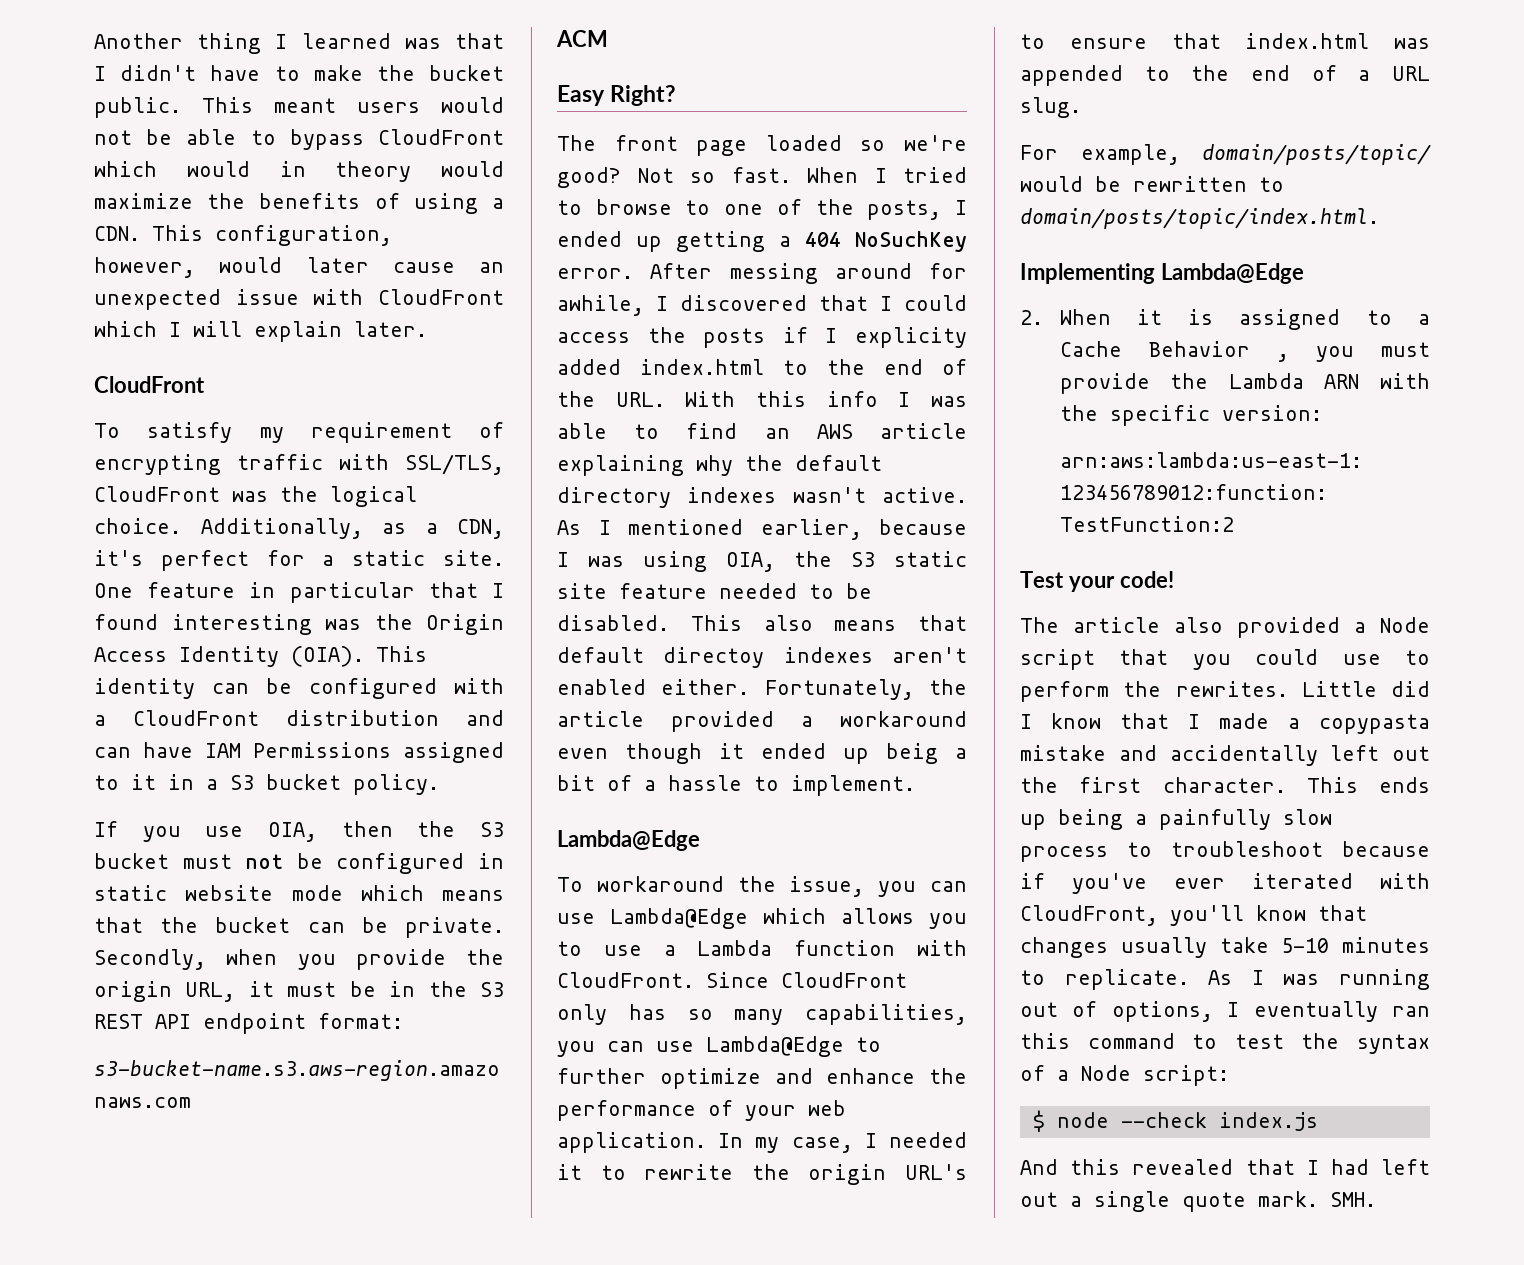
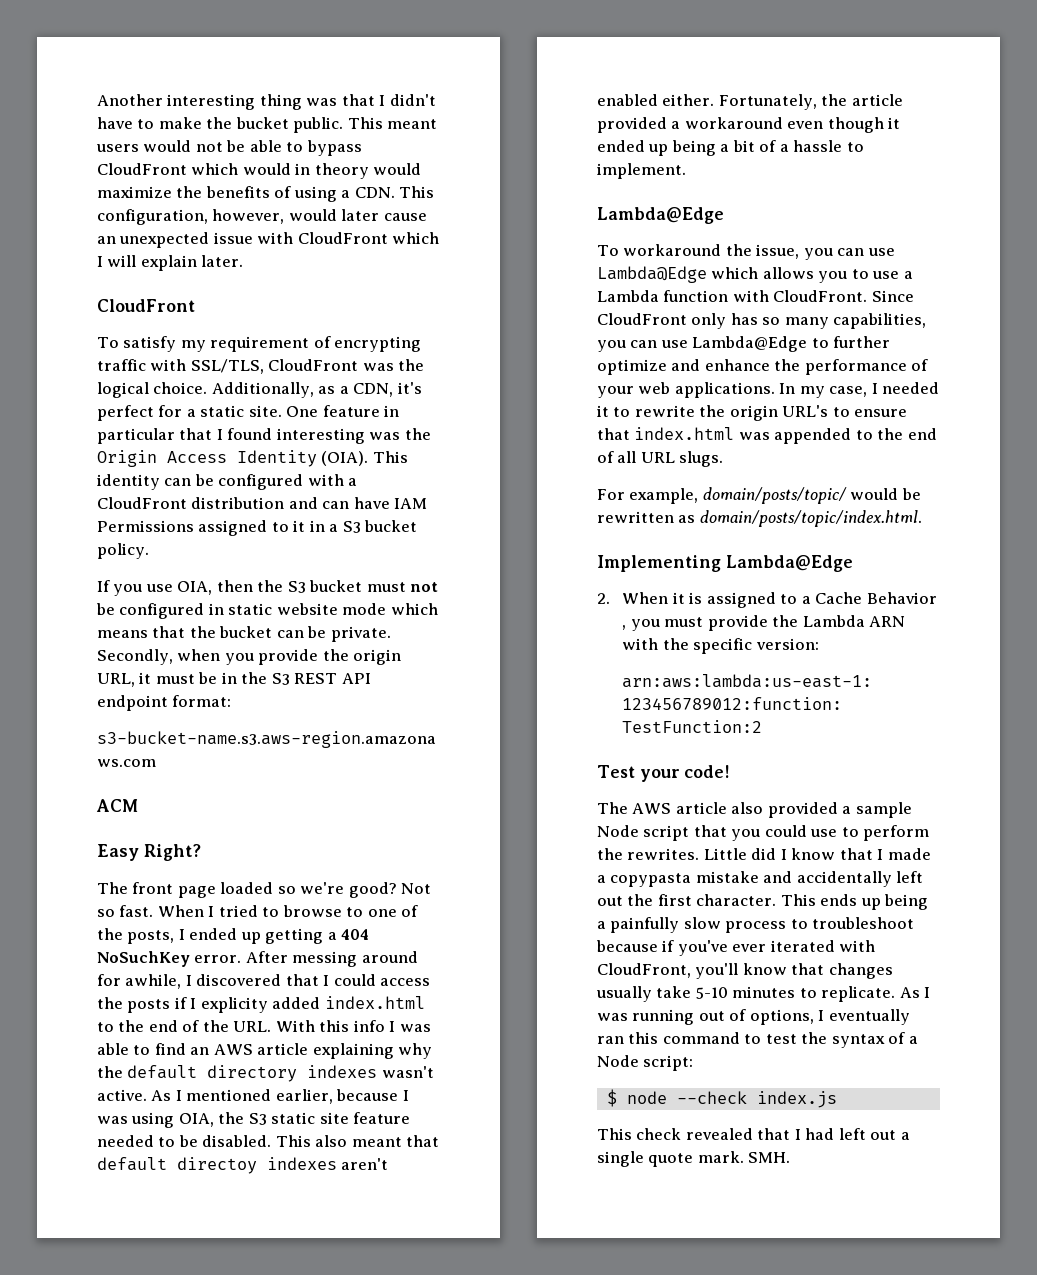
- Another thing I learned was that I didn't have to make the bucket public.
+ Another interesting thing was that I didn't have to make the bucket public.
- This also means that default directoy indexes aren't enabled either.
+ This also meant that default directoy indexes aren't enabled either.
- Fortunately, the article provided a workaround even though it ended up beig a bit of a hassle to implement.
+ Fortunately, the article provided a workaround even though it ended up being a bit of a hassle to implement.
- Since CloudFront only has so many capabilities, you can use Lambda@Edge to further optimize and enhance the performance of your web application.
+ Since CloudFront only has so many capabilities, you can use Lambda@Edge to further optimize and enhance the performance of your web applications.
- In my case, I needed it to rewrite the origin URL's to ensure that index.html was appended to the end of a URL slug.
+ In my case, I needed it to rewrite the origin URL's to ensure that index.html was appended to the end of all URL slugs.
- For example, domain/posts/topic/ would be rewritten to domain/posts/topic/index.html.
+ For example, domain/posts/topic/ would be rewritten as domain/posts/topic/index.html.
- The article also provided a Node script that you could use to perform the rewrites.
+ The AWS article also provided a sample Node script that you could use to perform the rewrites.
- And this revealed that I had left out a single quote mark.
+ This check revealed that I had left out a single quote mark.

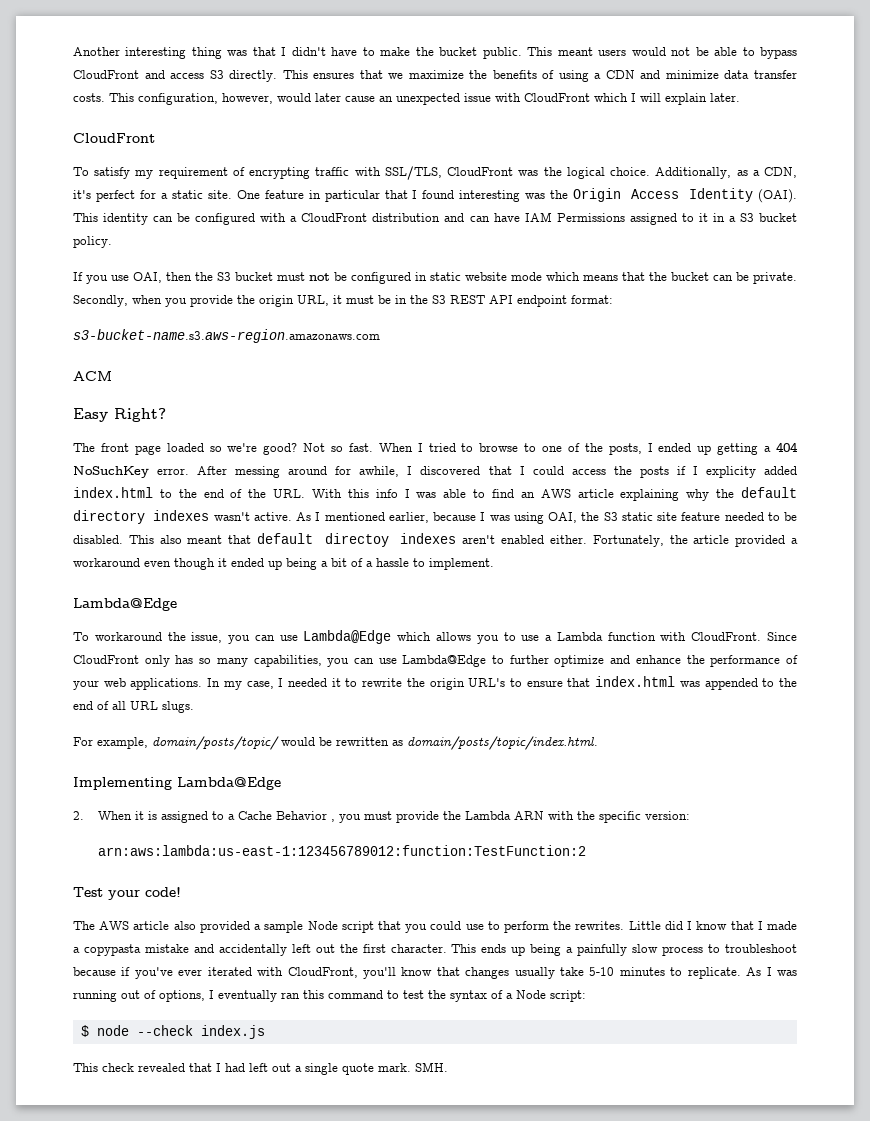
- This meant users would not be able to bypass CloudFront which would in theory would maximize the benefits of using a CDN. This configuration, however, would later cause an unexpected issue with CloudFront which I will explain later.
+ This meant users would not be able to bypass CloudFront and access S3 directly. This ensures that we maximize the benefits of using a CDN and minimize data transfer costs. This configuration, however, would later cause an unexpected issue with CloudFront which I will explain later.
- One feature in particular that I found interesting was the Origin Access Identity (OIA).
+ One feature in particular that I found interesting was the Origin Access Identity (OAI).
- If you use OIA, then the S3 bucket must not be configured in static website mode which means that the bucket can be private.
+ If you use OAI, then the S3 bucket must not be configured in static website mode which means that the bucket can be private.
- As I mentioned earlier, because I was using OIA, the S3 static site feature needed to be disabled.
+ As I mentioned earlier, because I was using OAI, the S3 static site feature needed to be disabled.

